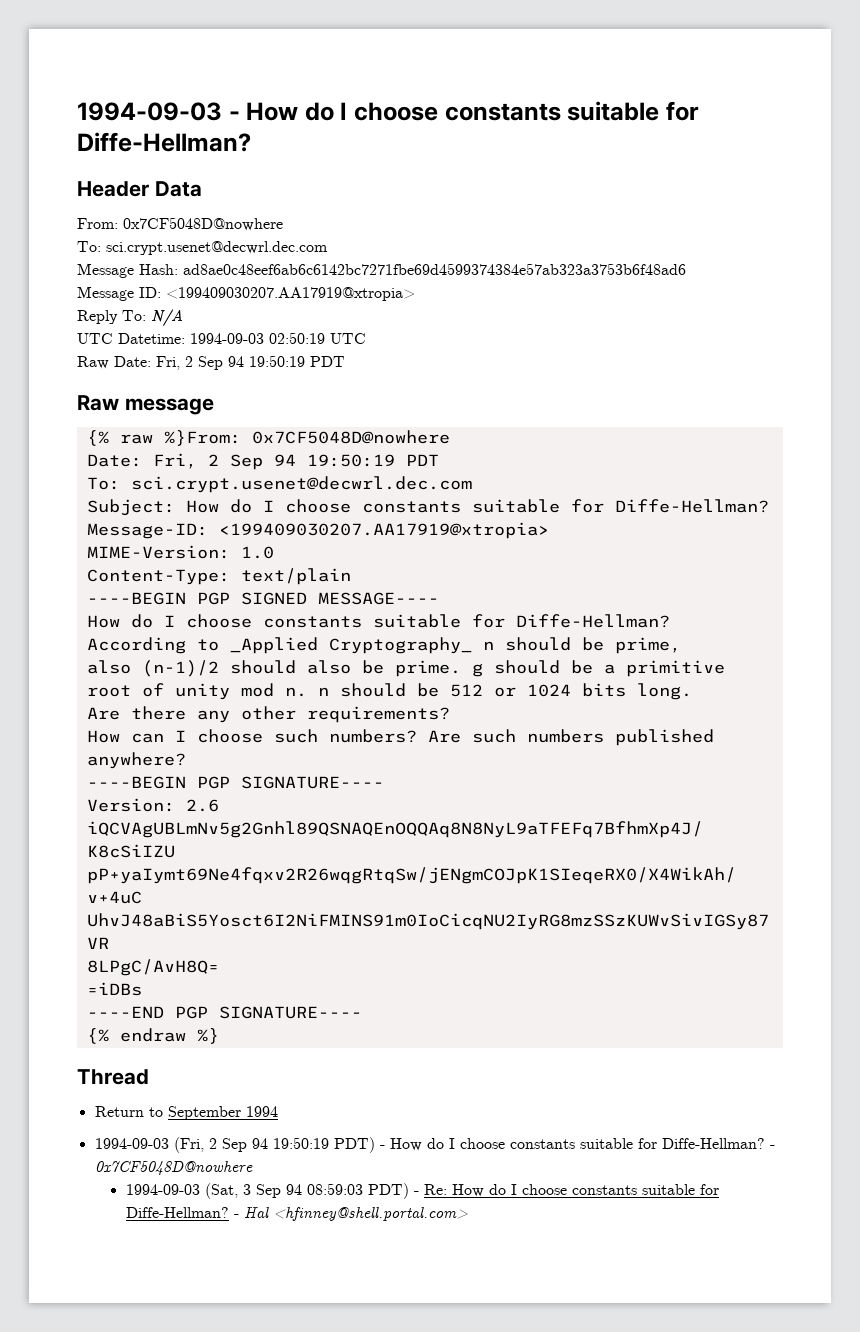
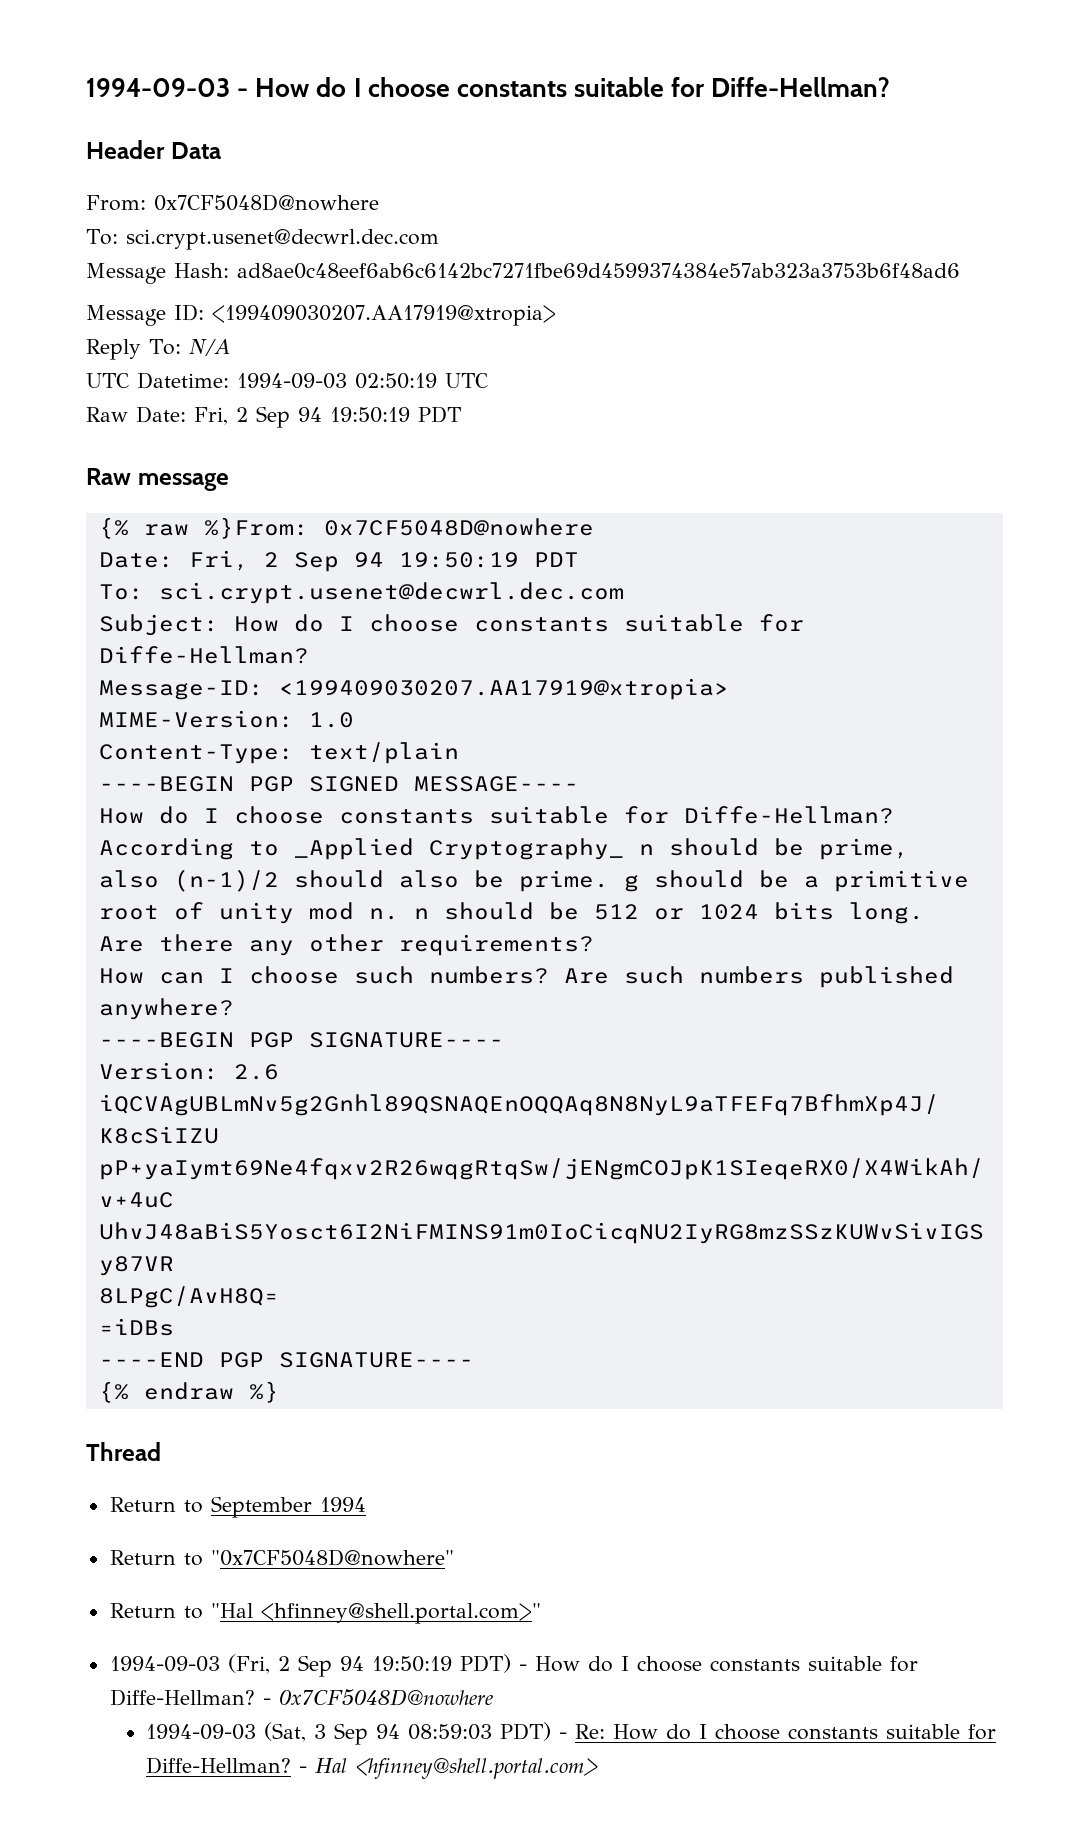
+ Return to "0x7CF5048D@nowhere"
+ Return to "Hal <hfinney@shell.portal.com>"

